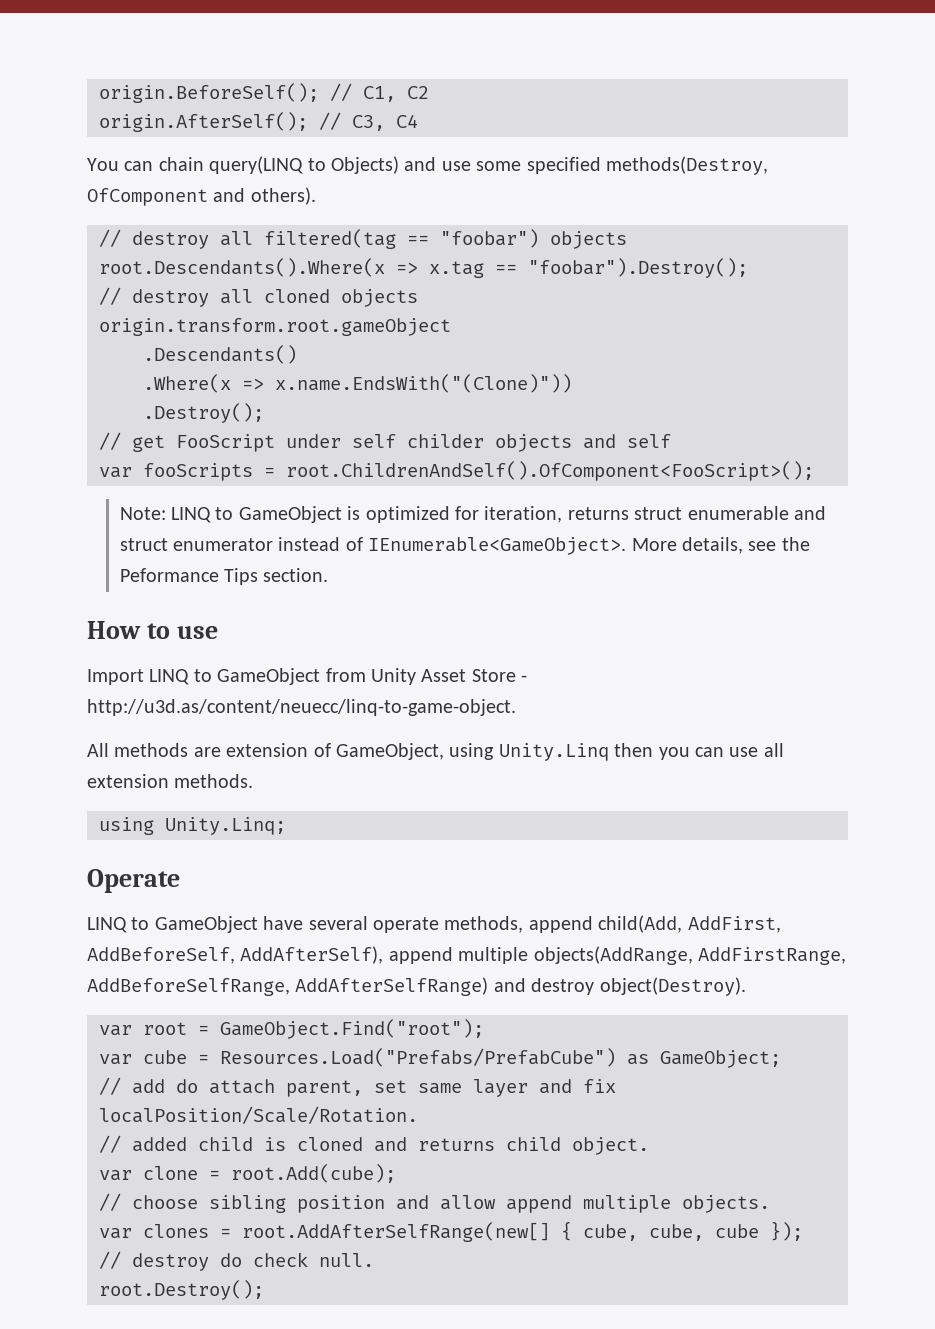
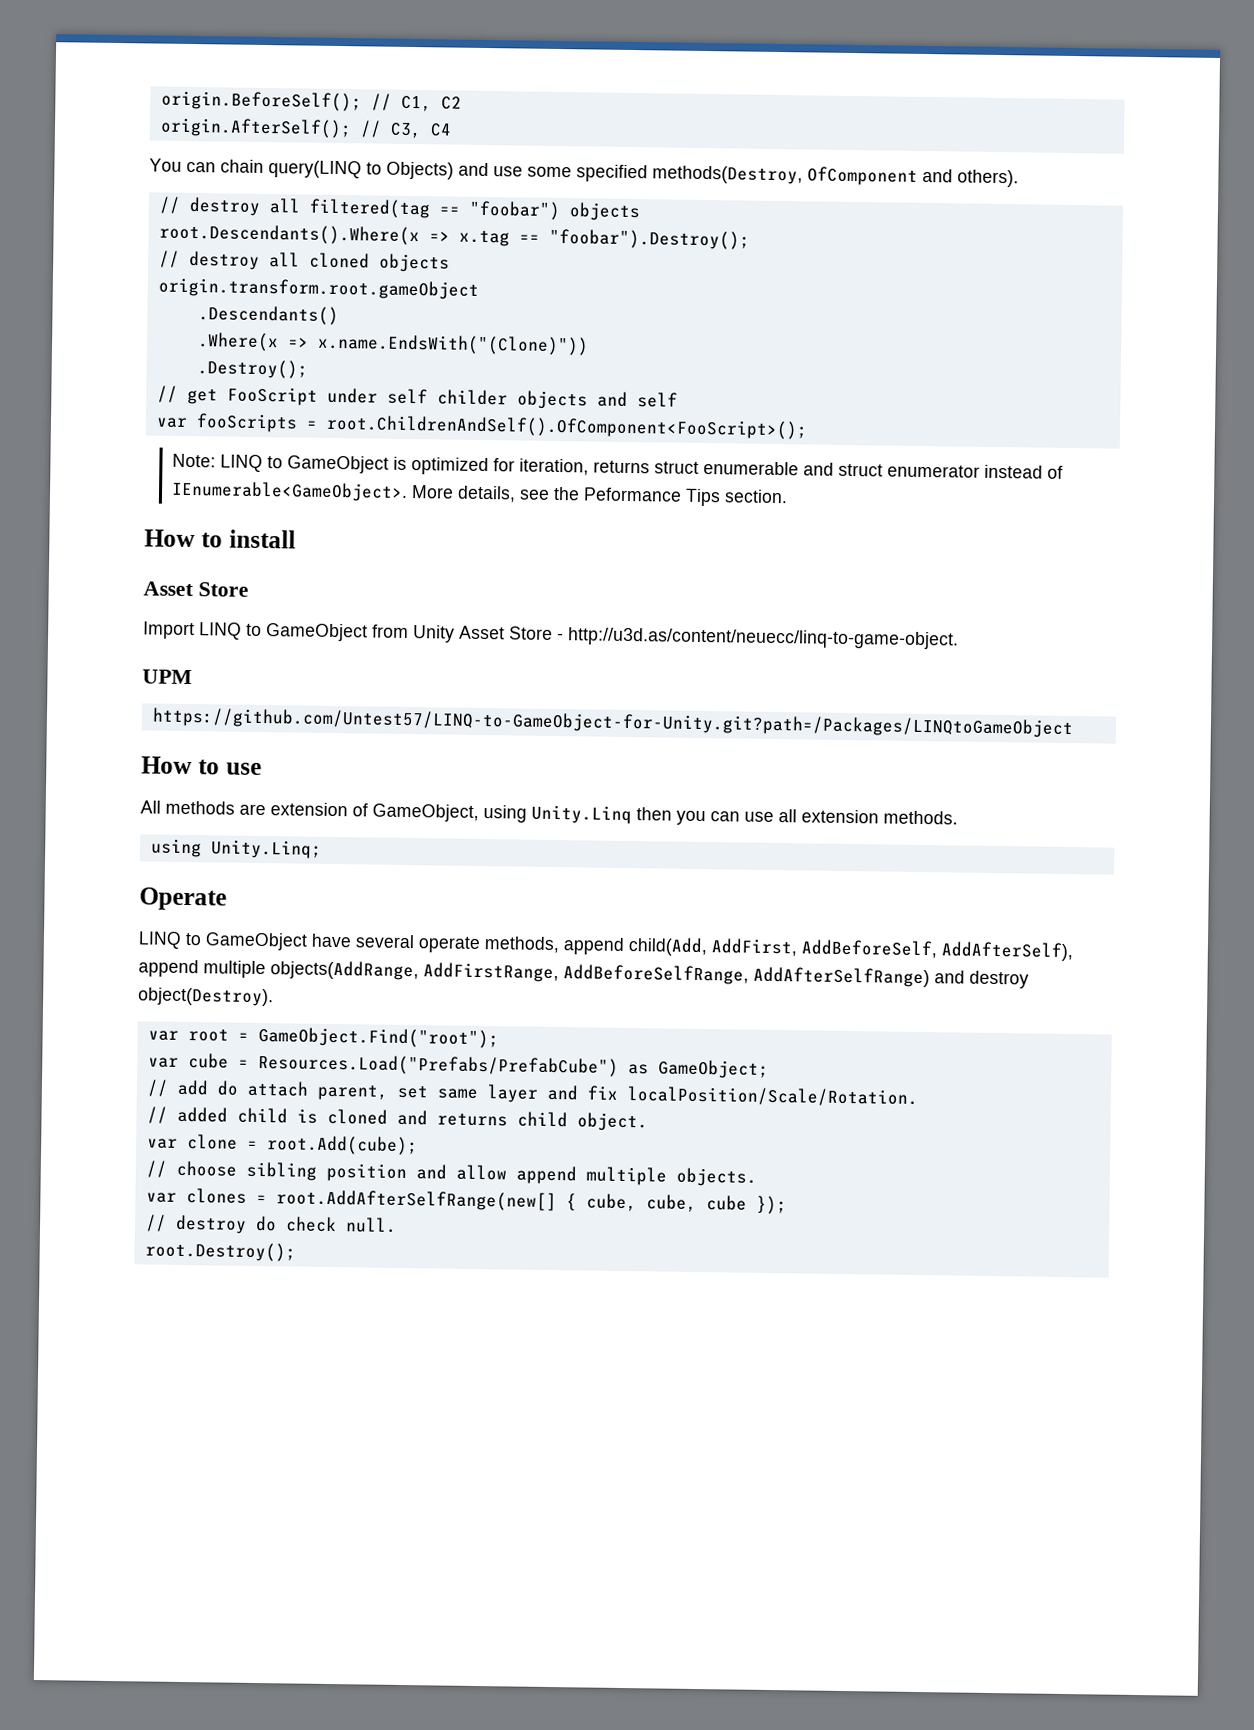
- How to use
+ How to install
+ Asset Store
+ UPM
+ https://github.com/Untest57/LINQ-to-GameObject-for-Unity.git?path=/Packages/LINQtoGameObject
+ How to use

